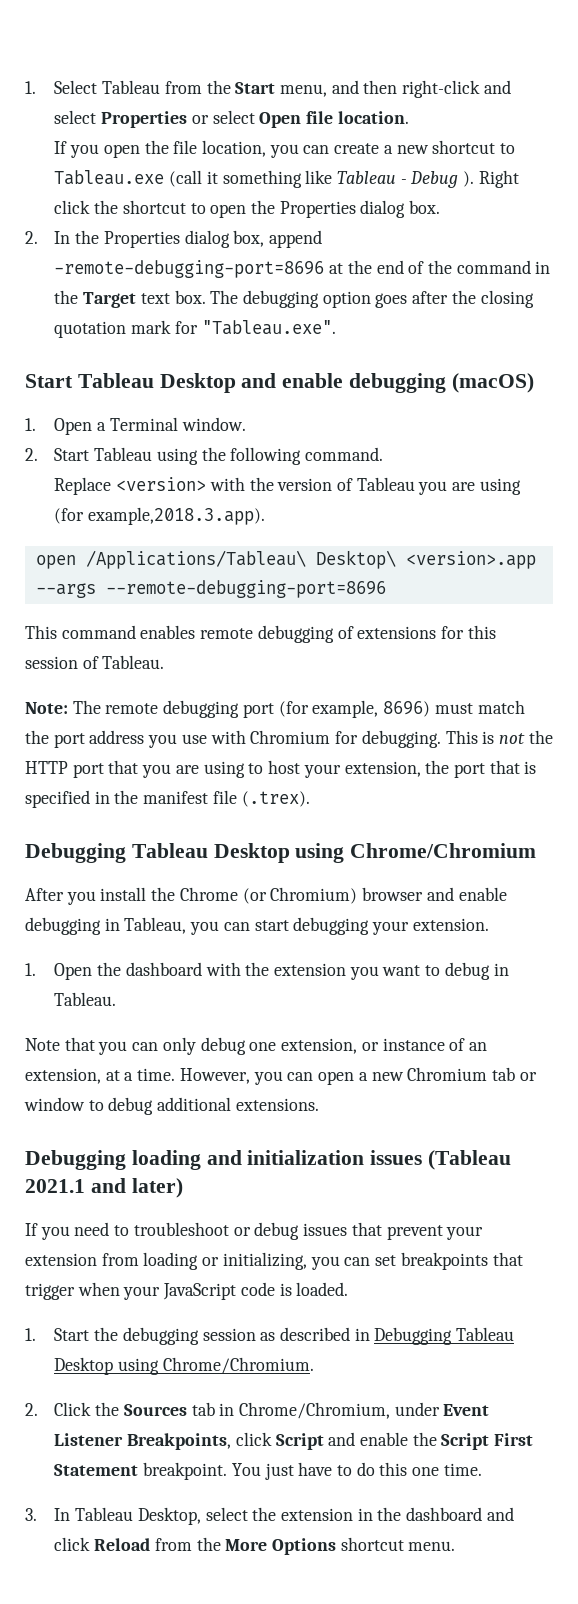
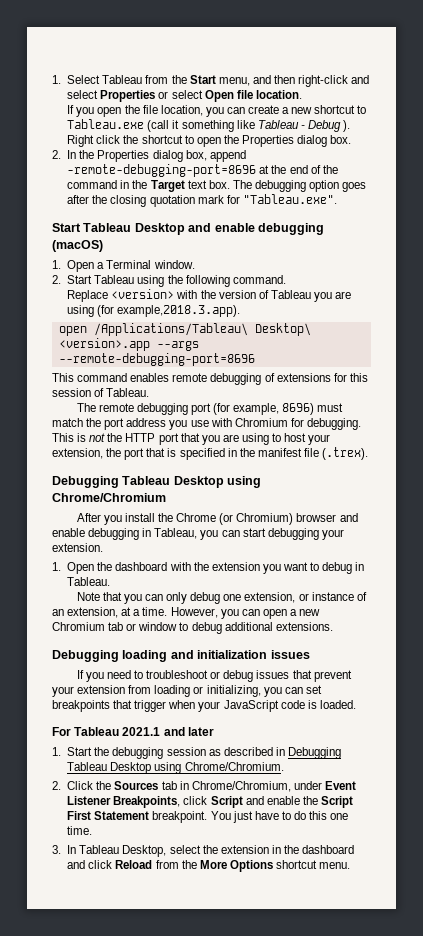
- Note: The remote debugging port (for example, 8696) must match the port address you use with Chromium for debugging.
+ The remote debugging port (for example, 8696) must match the port address you use with Chromium for debugging.
- Debugging loading and initialization issues (Tableau 2021.1 and later)
+ Debugging loading and initialization issues
+ For Tableau 2021.1 and later

